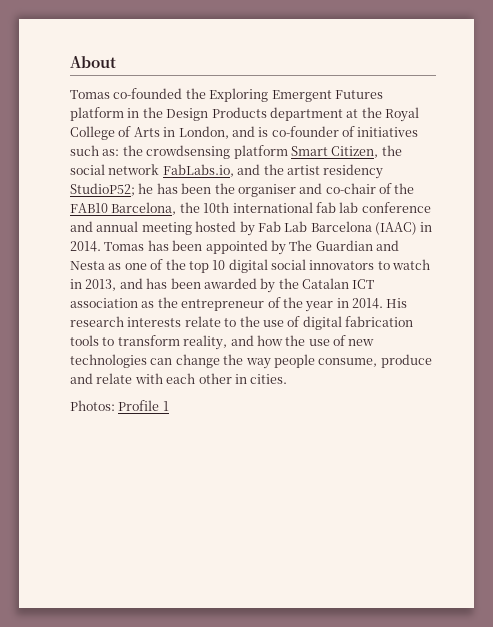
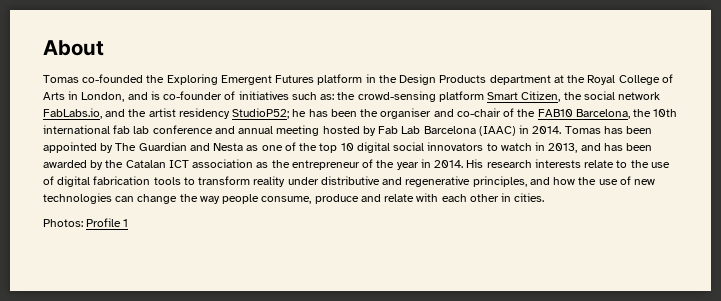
- the crowdsensing platform Smart Citizen, the social network FabLabs.io, and the artist residency StudioP52;
+ the crowd-sensing platform Smart Citizen, the social network FabLabs.io, and the artist residency StudioP52;
- His research interests relate to the use of digital fabrication tools to transform reality, and how the use of new technologies can change the way people consume, produce and relate with each other in cities.
+ His research interests relate to the use of digital fabrication tools to transform reality under distributive and regenerative principles, and how the use of new technologies can change the way people consume, produce and relate with each other in cities.

